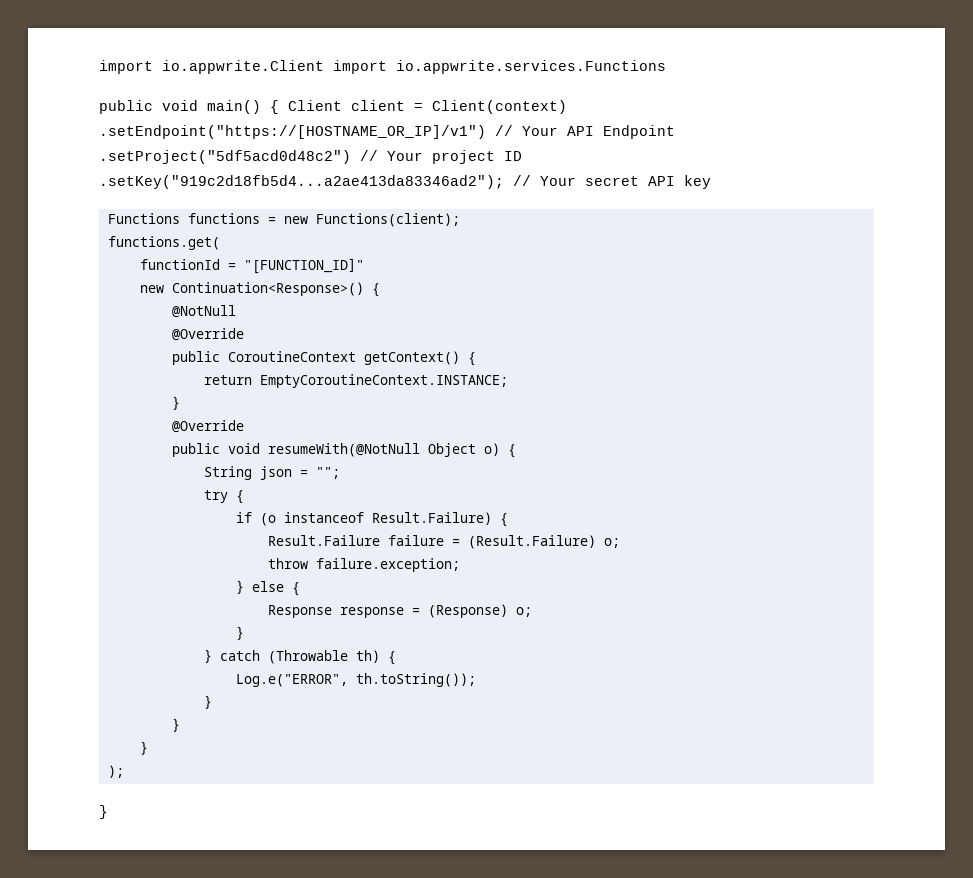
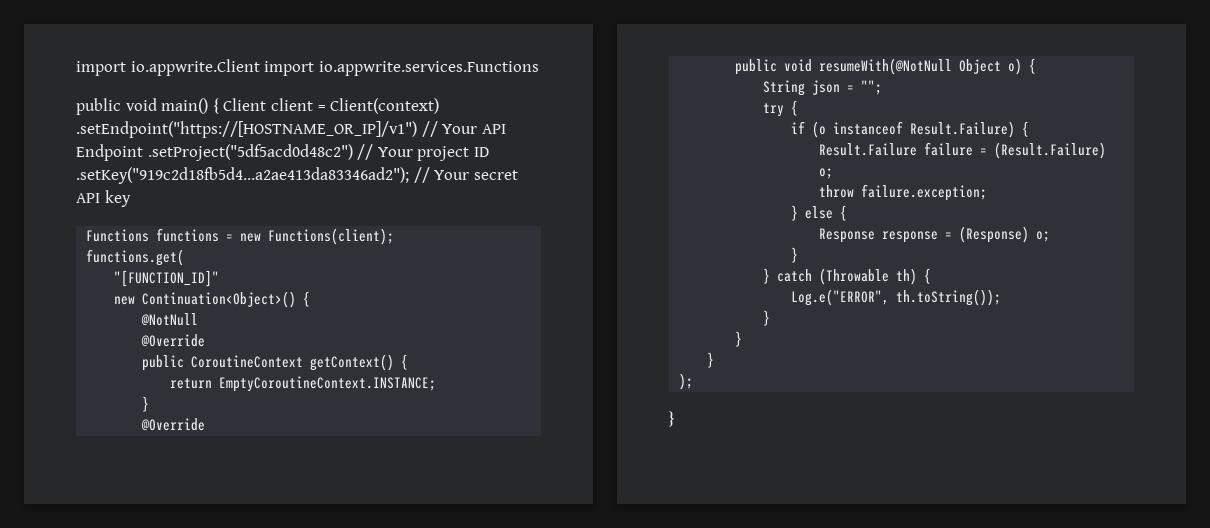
- functionId = "[FUNCTION_ID]"
+ "[FUNCTION_ID]"
- new Continuation<Response>() {
+ new Continuation<Object>() {

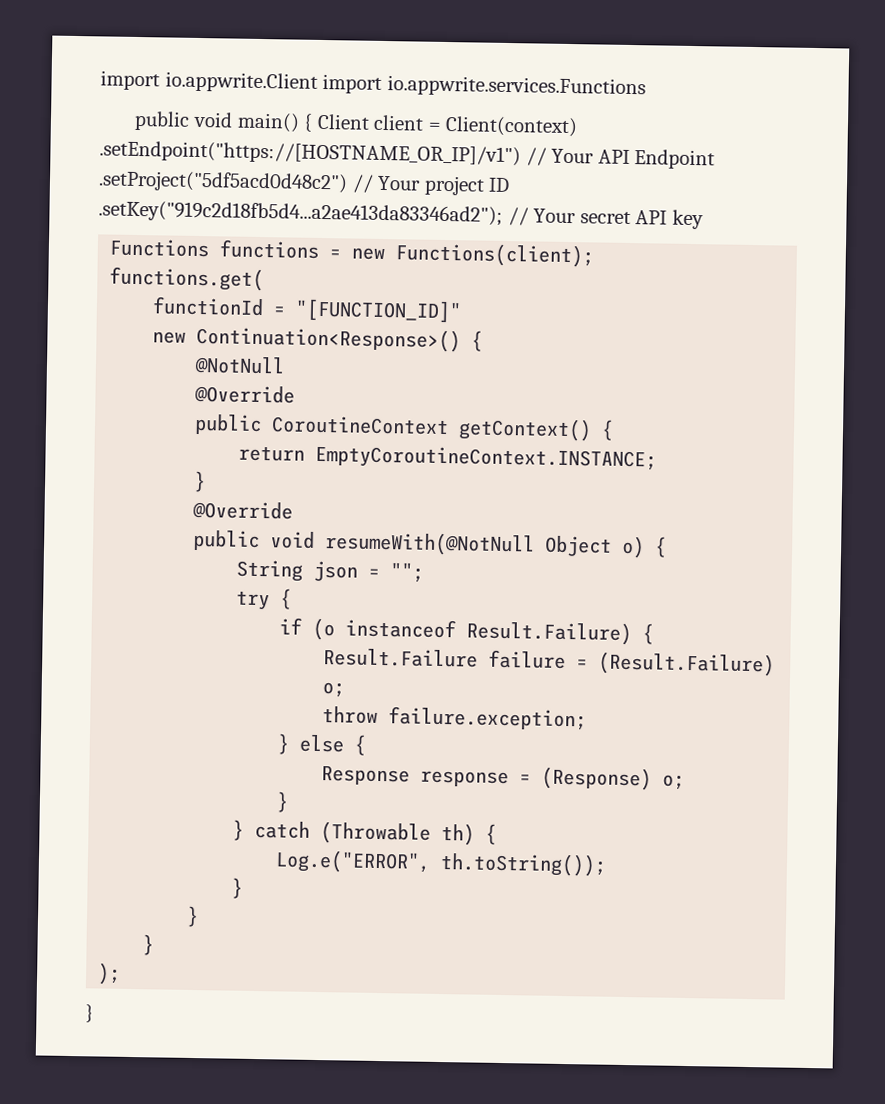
- "[FUNCTION_ID]"
+ functionId = "[FUNCTION_ID]"
- new Continuation<Object>() {
+ new Continuation<Response>() {

